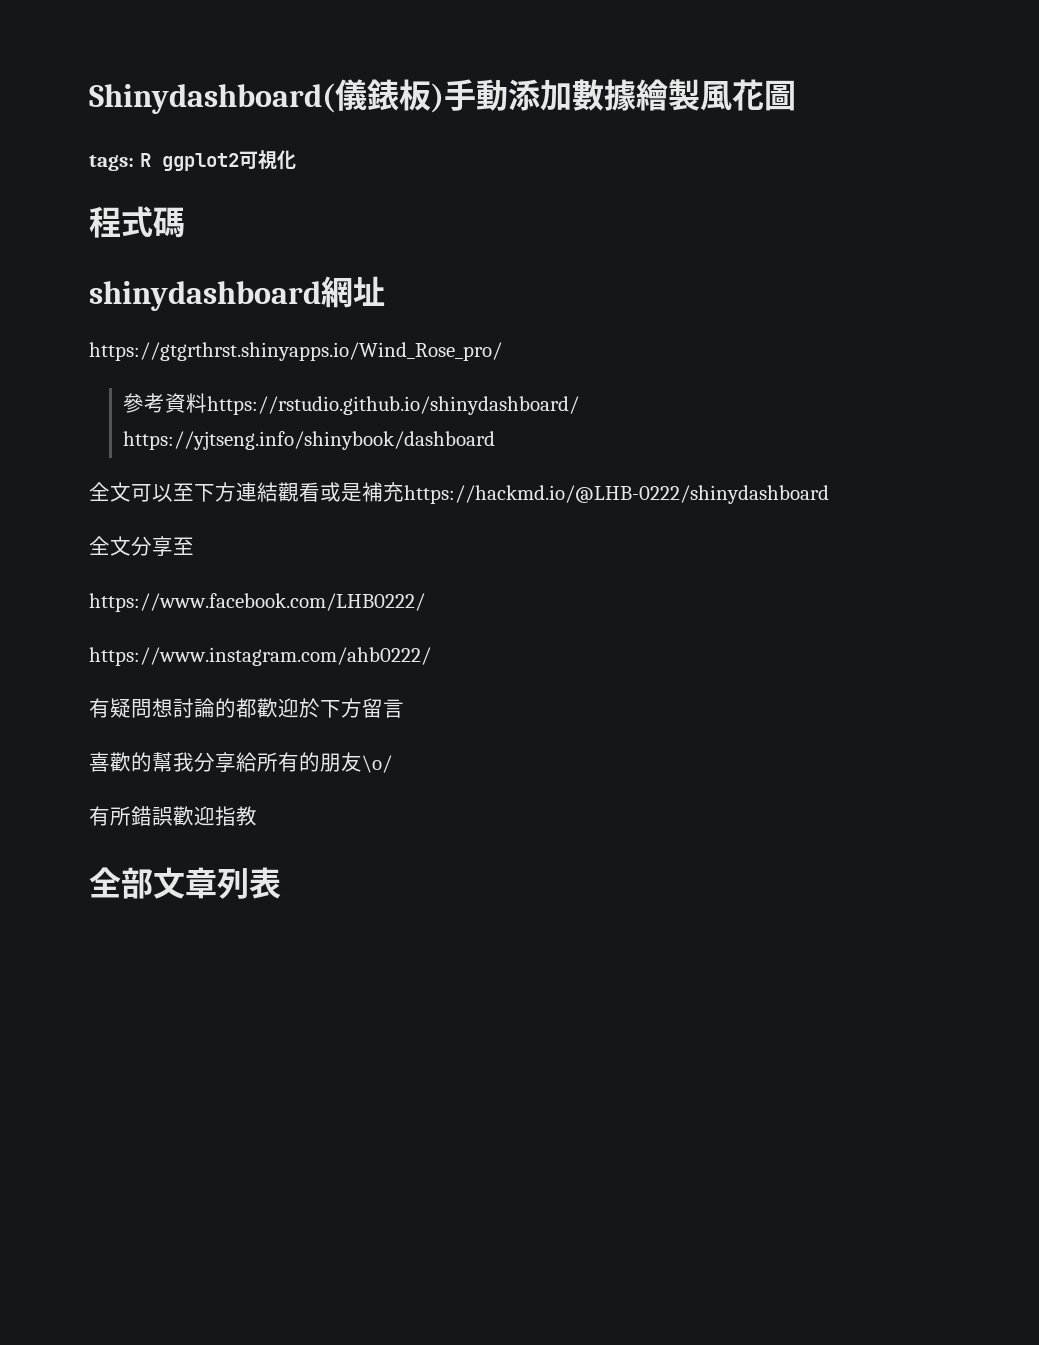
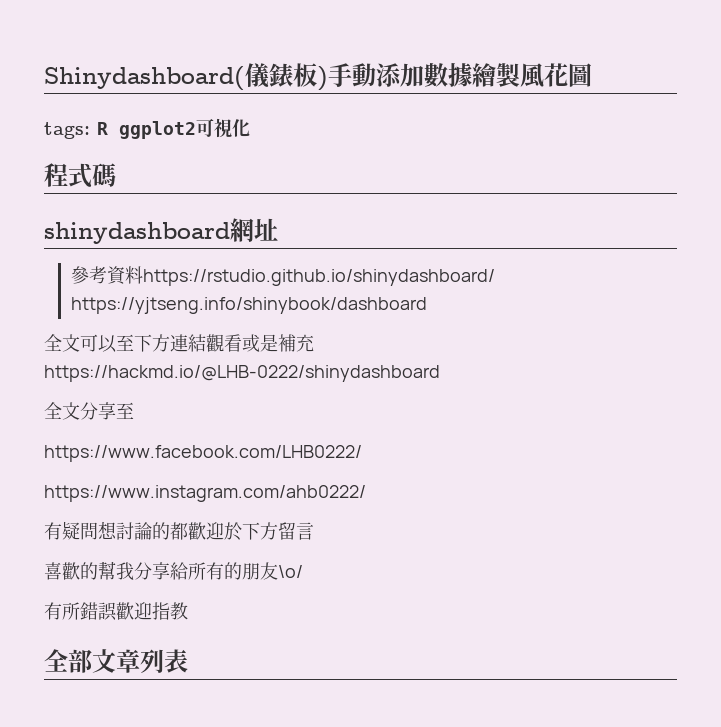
- https://gtgrthrst.shinyapps.io/Wind_Rose_pro/

